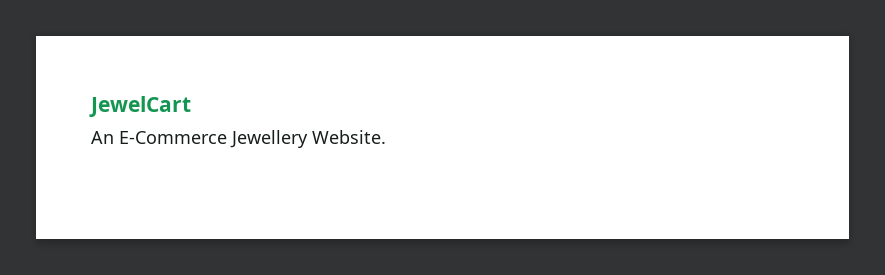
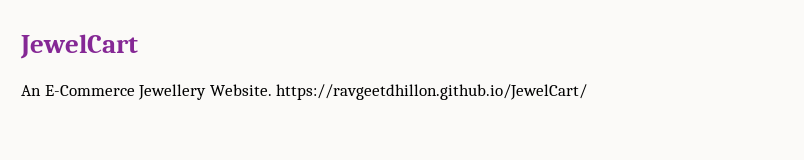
- An E-Commerce Jewellery Website.
+ An E-Commerce Jewellery Website. https://ravgeetdhillon.github.io/JewelCart/

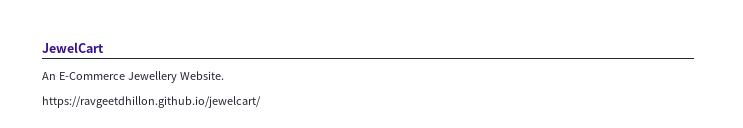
- An E-Commerce Jewellery Website. https://ravgeetdhillon.github.io/JewelCart/
+ An E-Commerce Jewellery Website.
+ https://ravgeetdhillon.github.io/jewelcart/

